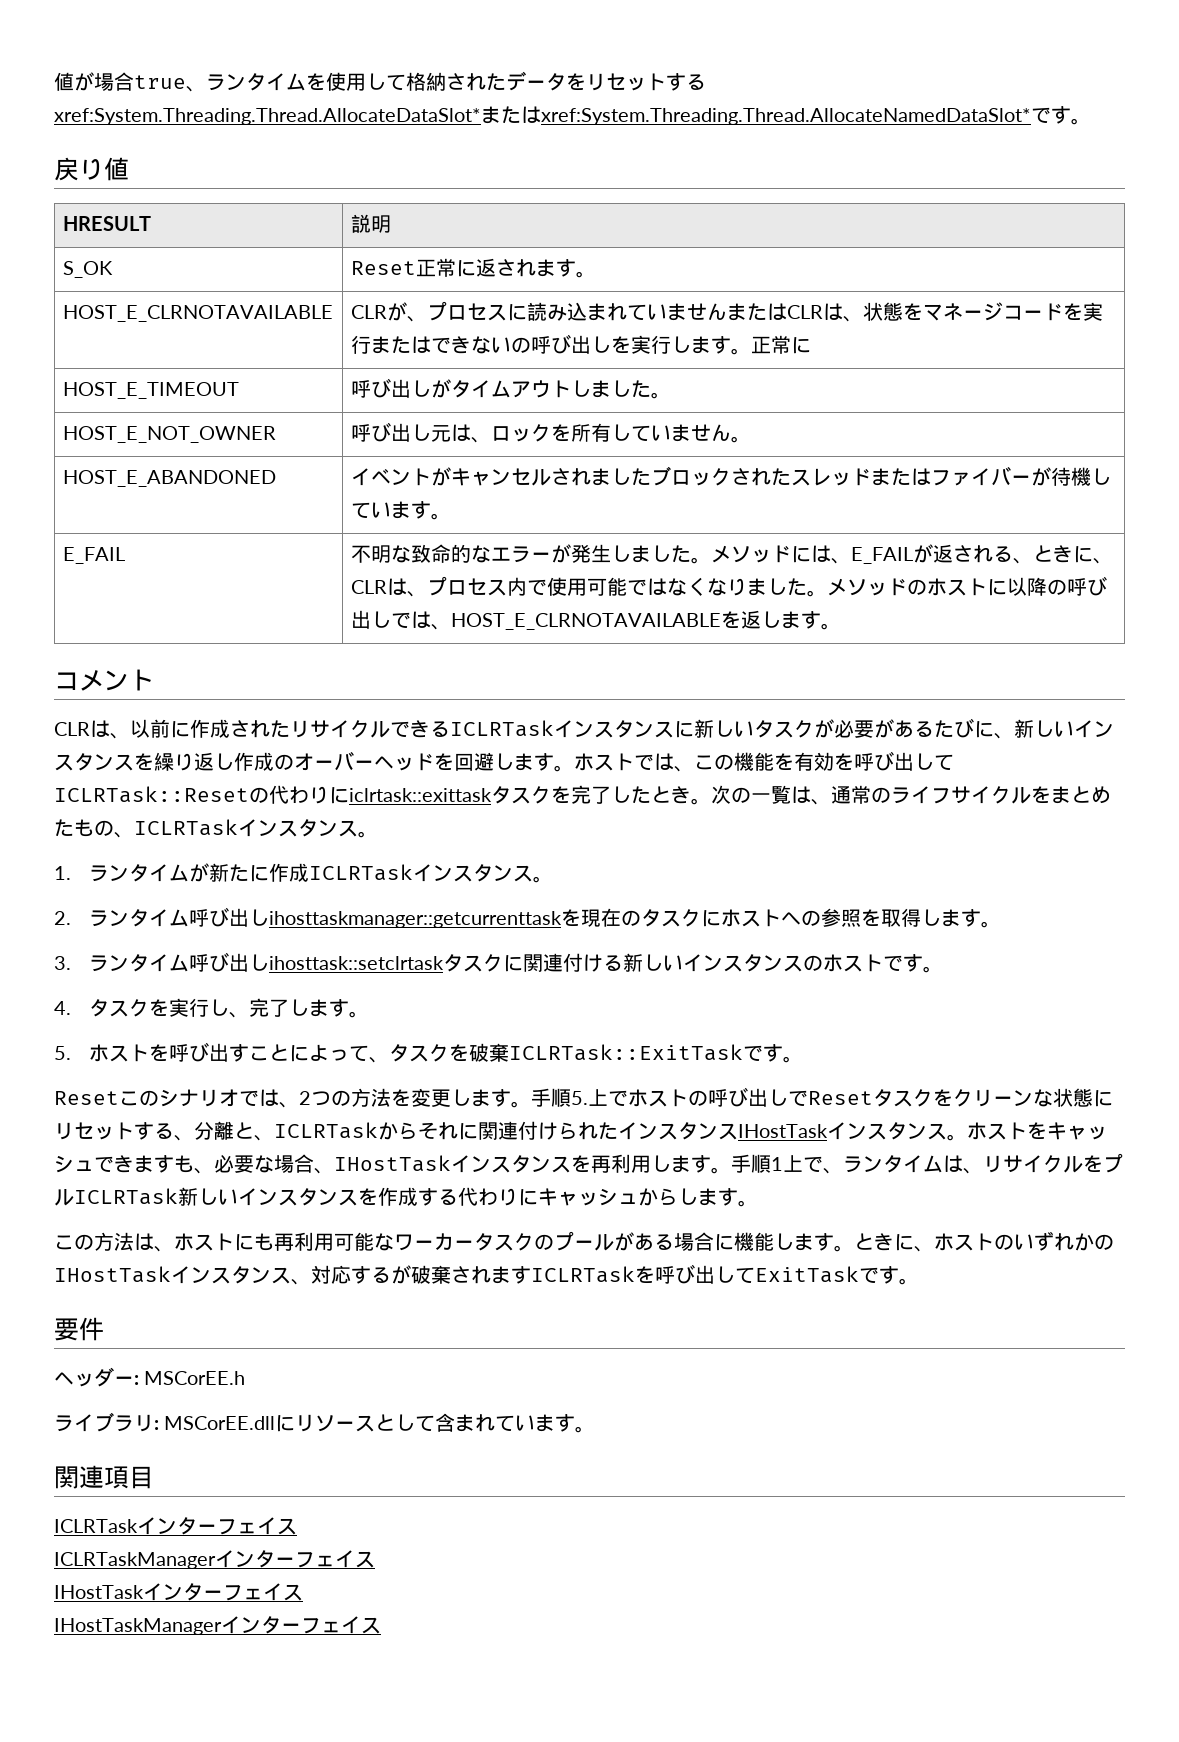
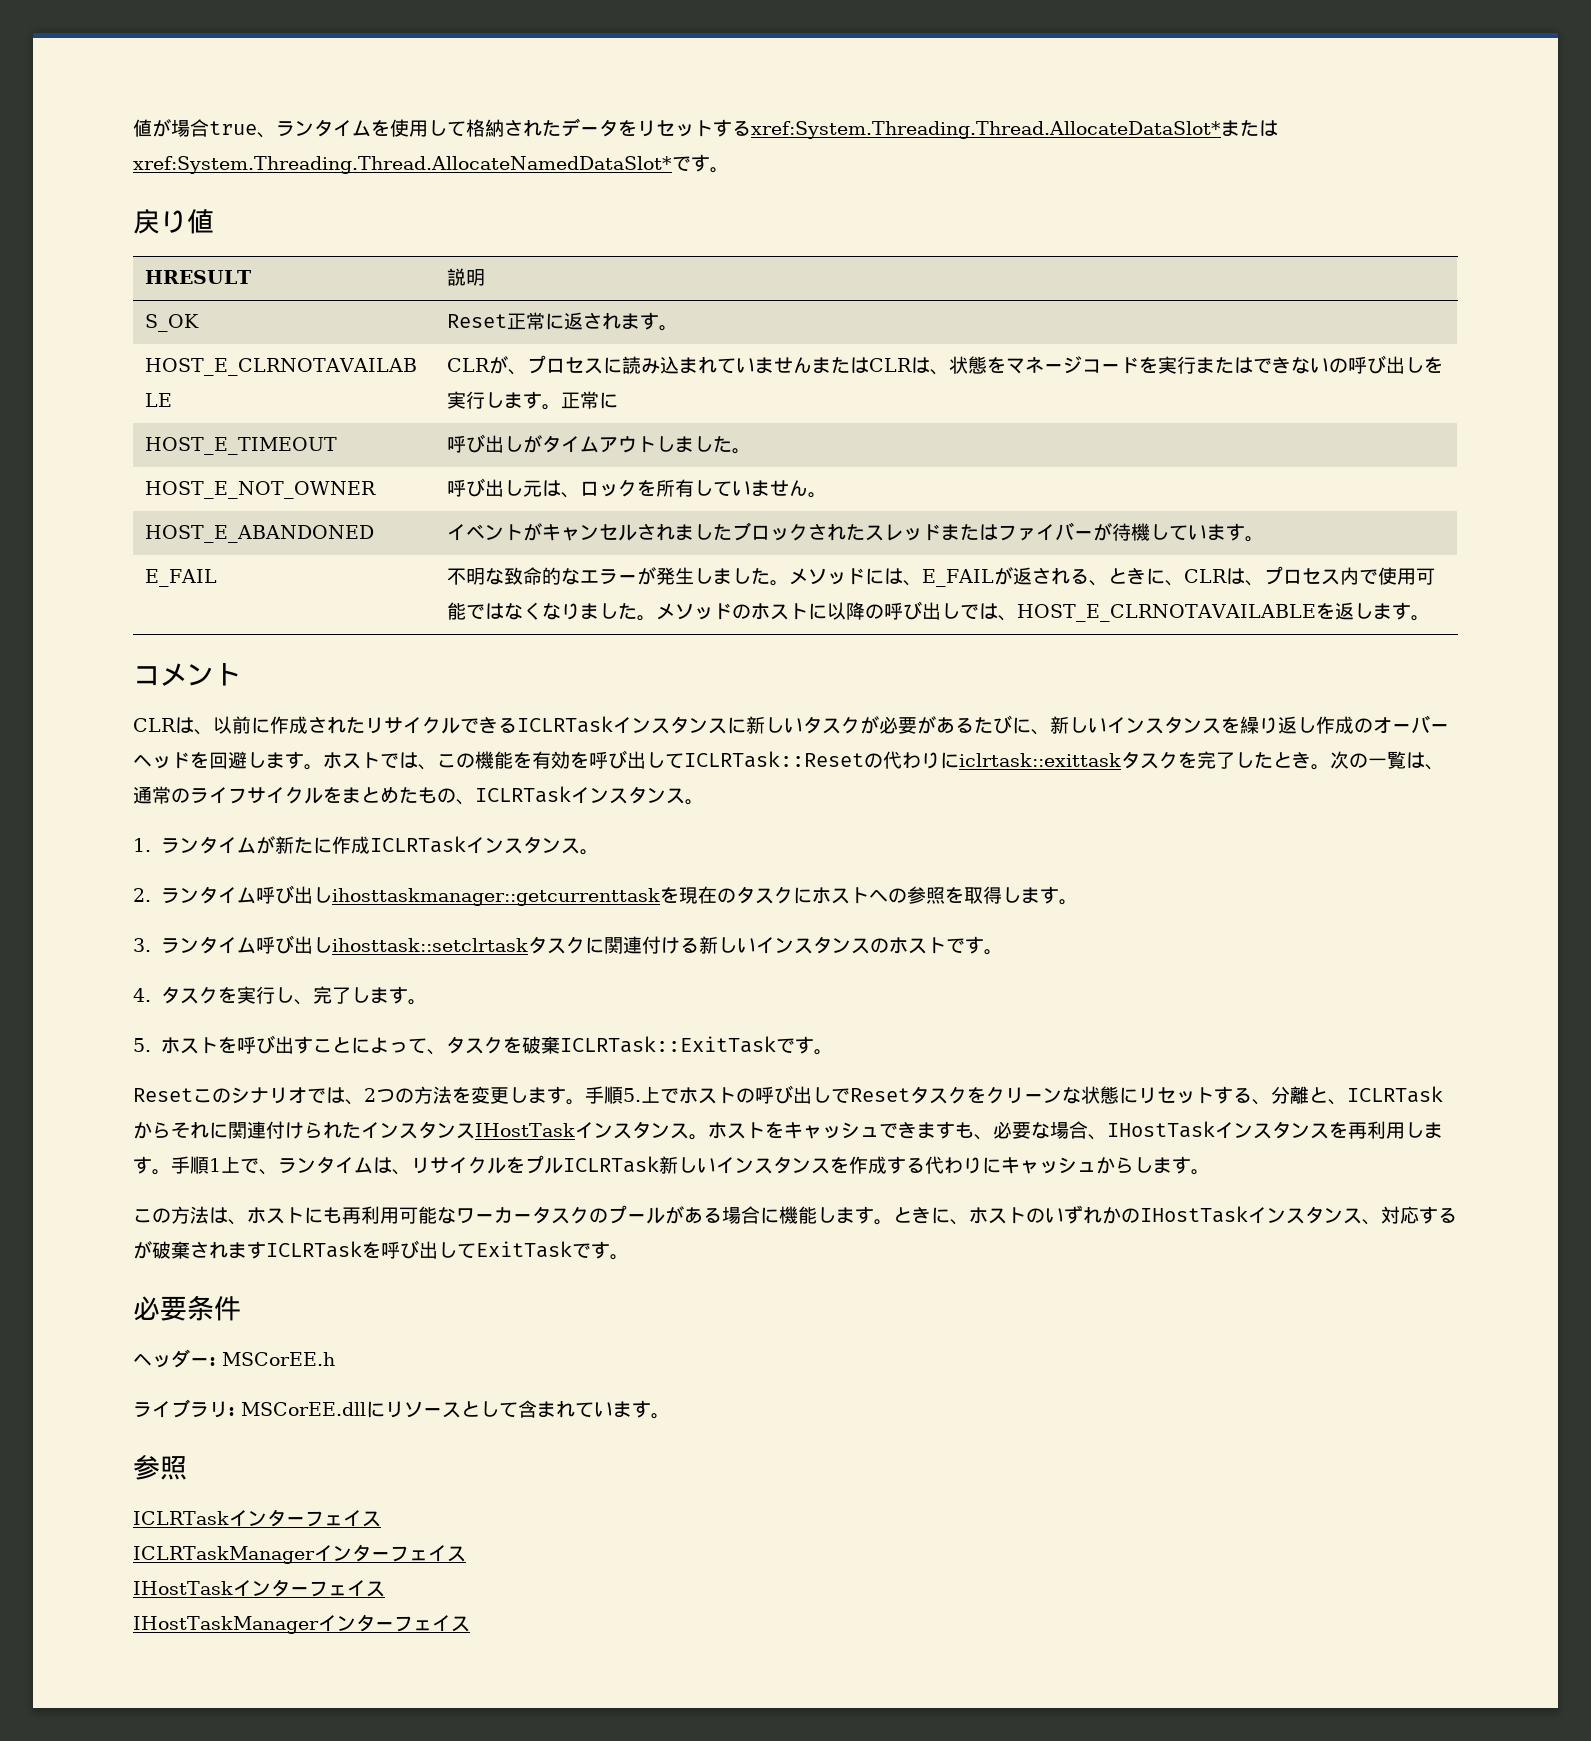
- 要件
+ 必要条件
  ライブラリ: MSCorEE.dllにリソースとして含まれています。
- 関連項目
+ 参照

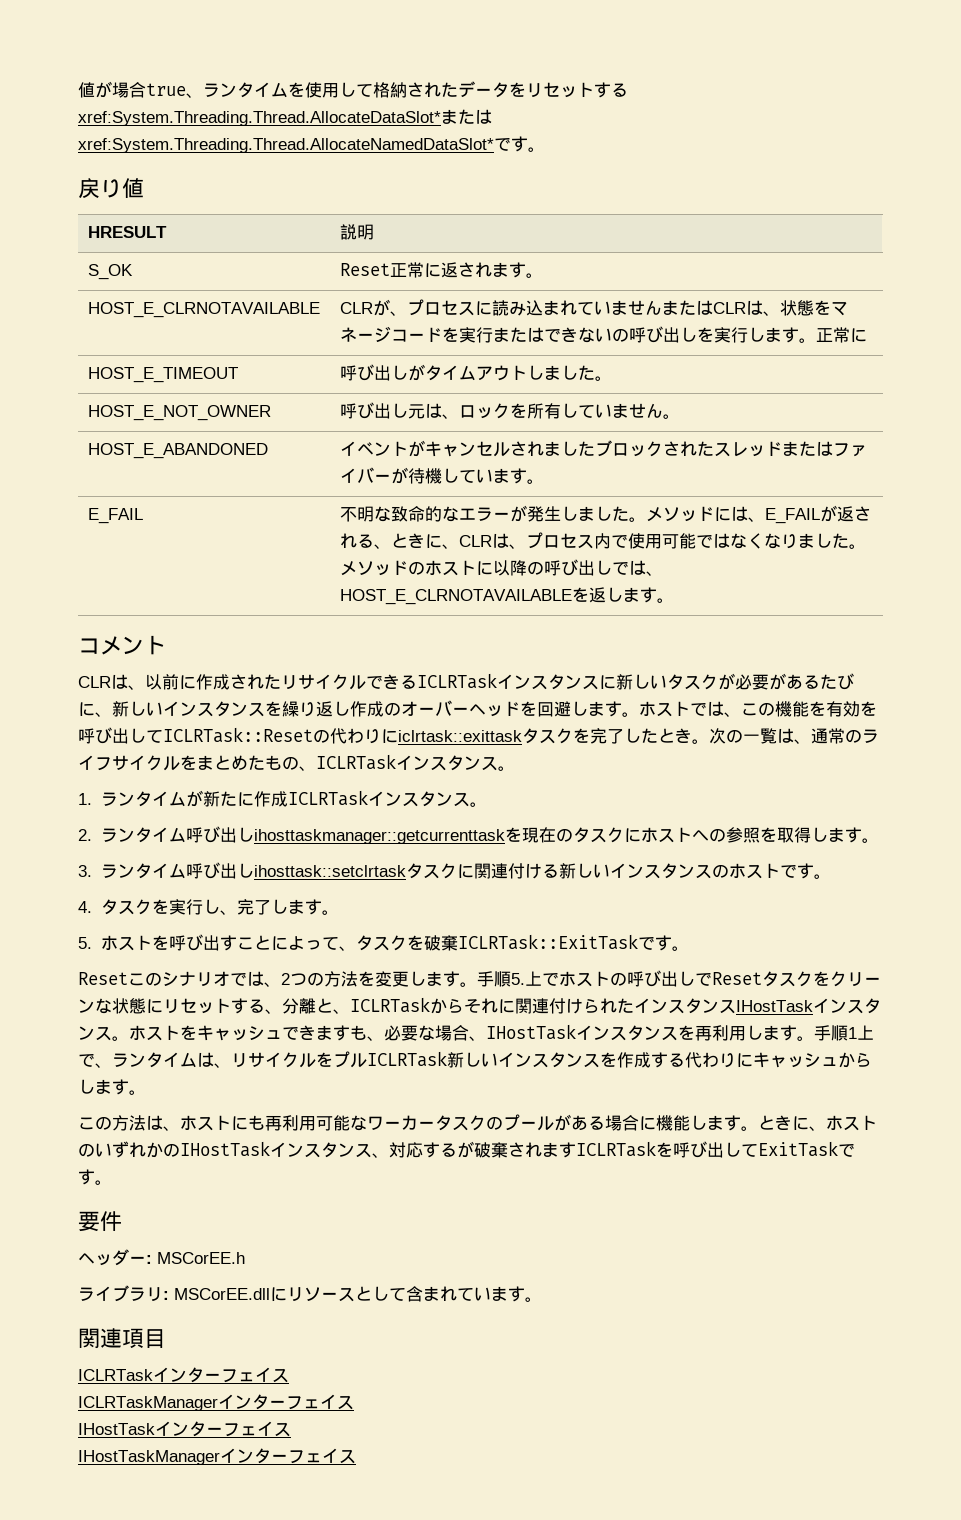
- 必要条件
+ 要件
  ライブラリ: MSCorEE.dllにリソースとして含まれています。
- 参照
+ 関連項目

